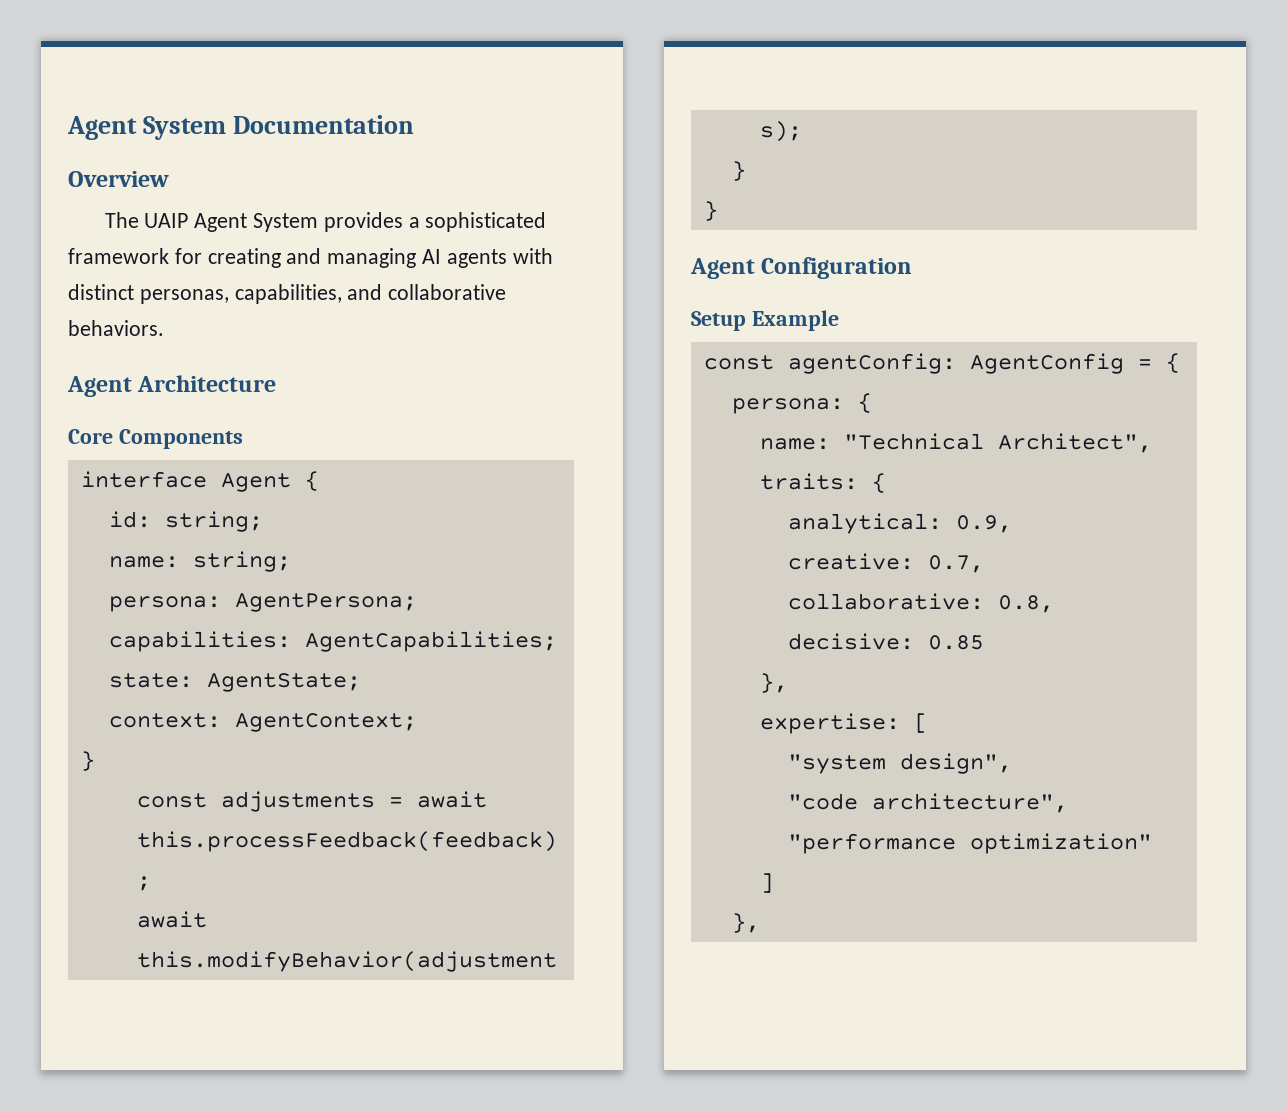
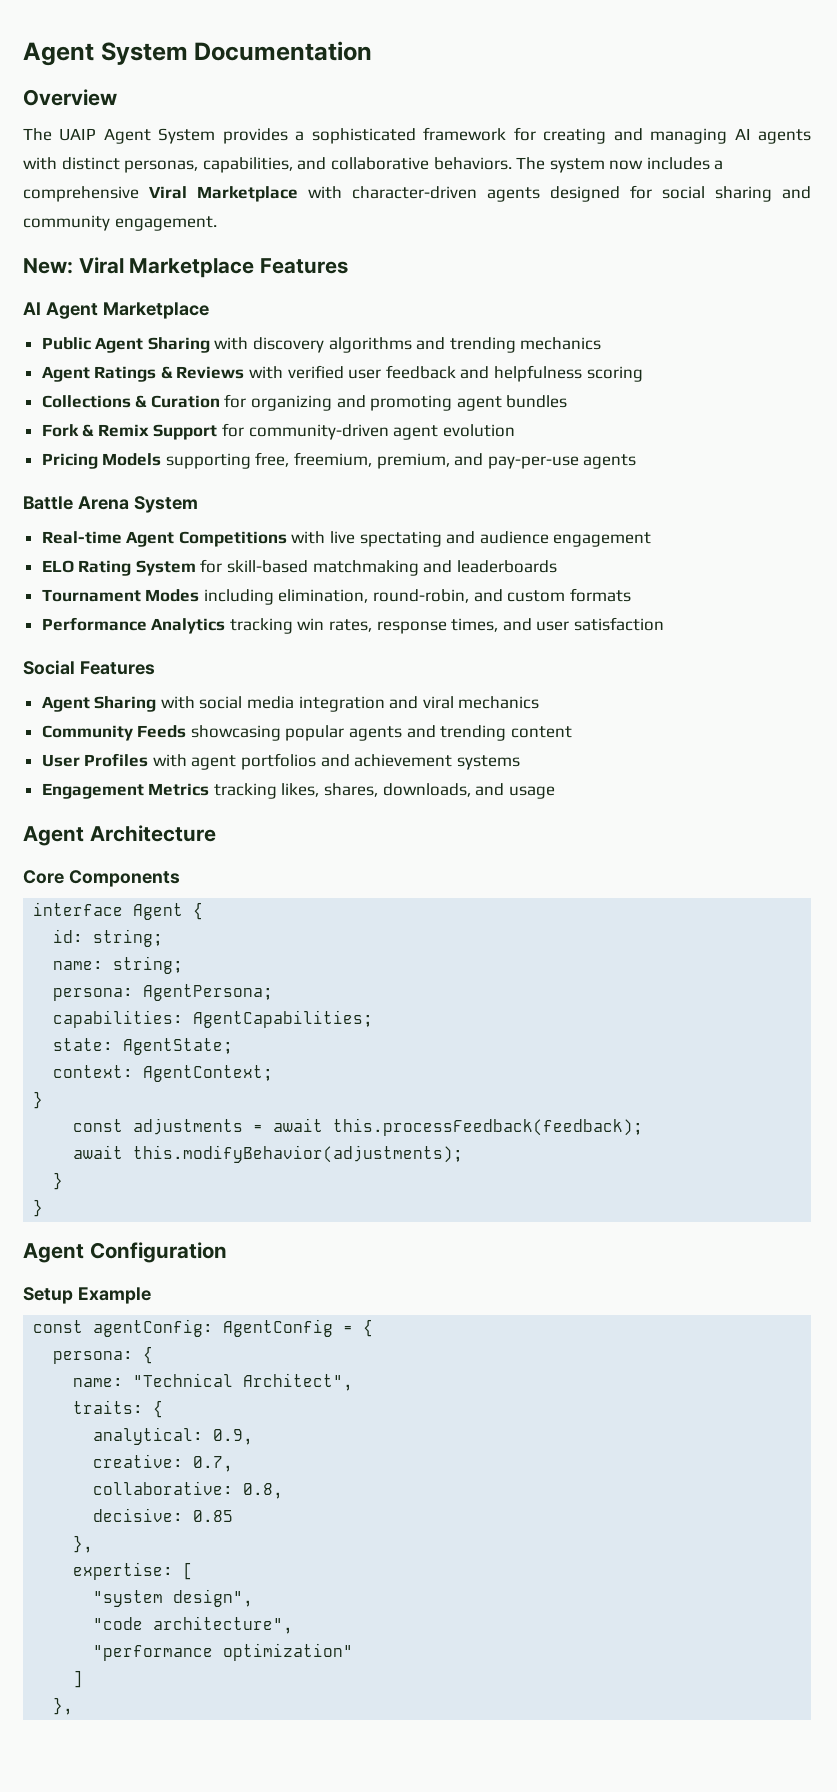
+ The system now includes a comprehensive Viral Marketplace with character-driven agents designed for social sharing and community engagement.
+ New: Viral Marketplace Features
+ AI Agent Marketplace
+ Public Agent Sharing with discovery algorithms and trending mechanics
+ Agent Ratings & Reviews with verified user feedback and helpfulness scoring
+ Collections & Curation for organizing and promoting agent bundles
+ Fork & Remix Support for community-driven agent evolution
+ Pricing Models supporting free, freemium, premium, and pay-per-use agents
+ Battle Arena System
+ Real-time Agent Competitions with live spectating and audience engagement
+ ELO Rating System for skill-based matchmaking and leaderboards
+ Tournament Modes including elimination, round-robin, and custom formats
+ Performance Analytics tracking win rates, response times, and user satisfaction
+ Social Features
+ Agent Sharing with social media integration and viral mechanics
+ Community Feeds showcasing popular agents and trending content
+ User Profiles with agent portfolios and achievement systems
+ Engagement Metrics tracking likes, shares, downloads, and usage

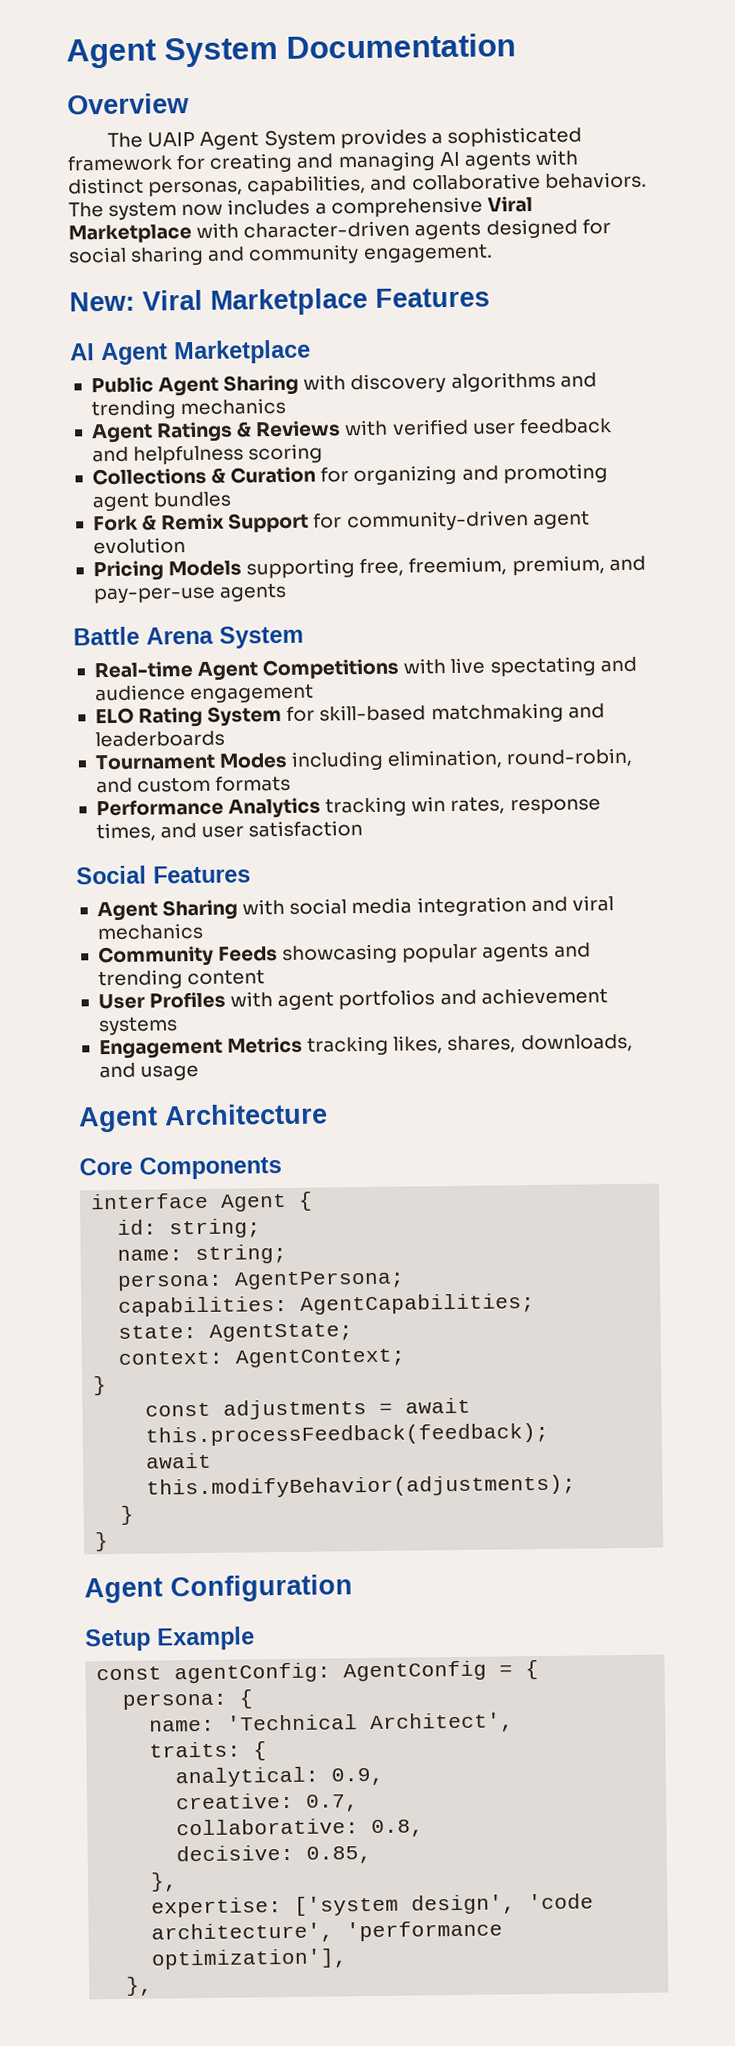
- name: "Technical Architect",
+ name: 'Technical Architect',
- decisive: 0.85
+ decisive: 0.85,
- expertise: [
- "system design",
- "code architecture",
- "performance optimization"
- ]
+ expertise: ['system design', 'code architecture', 'performance optimization'],

